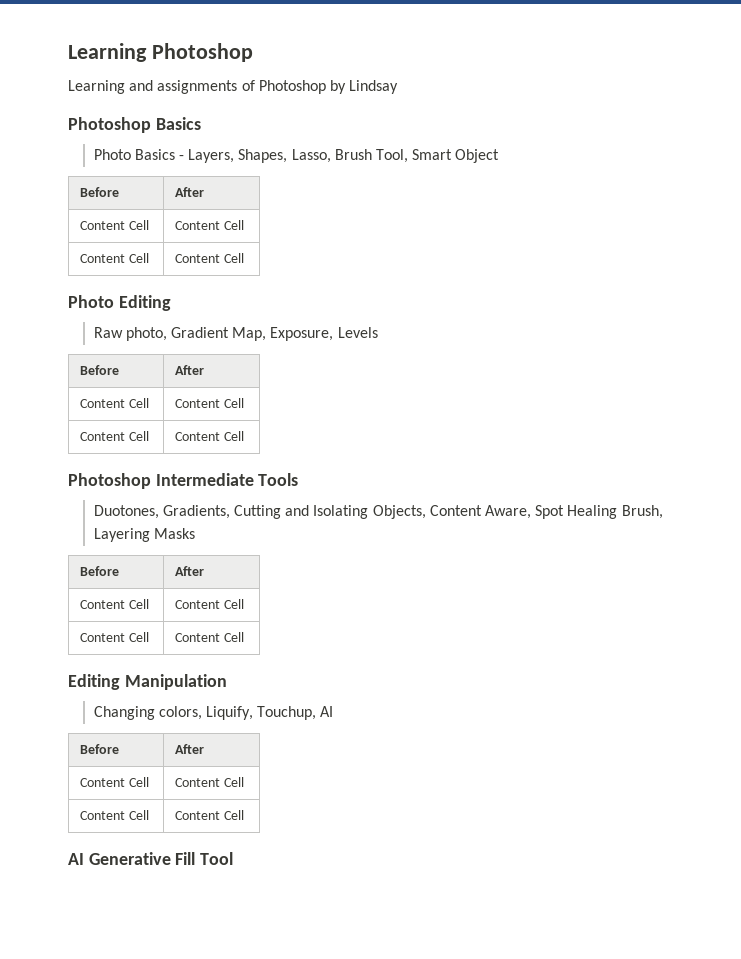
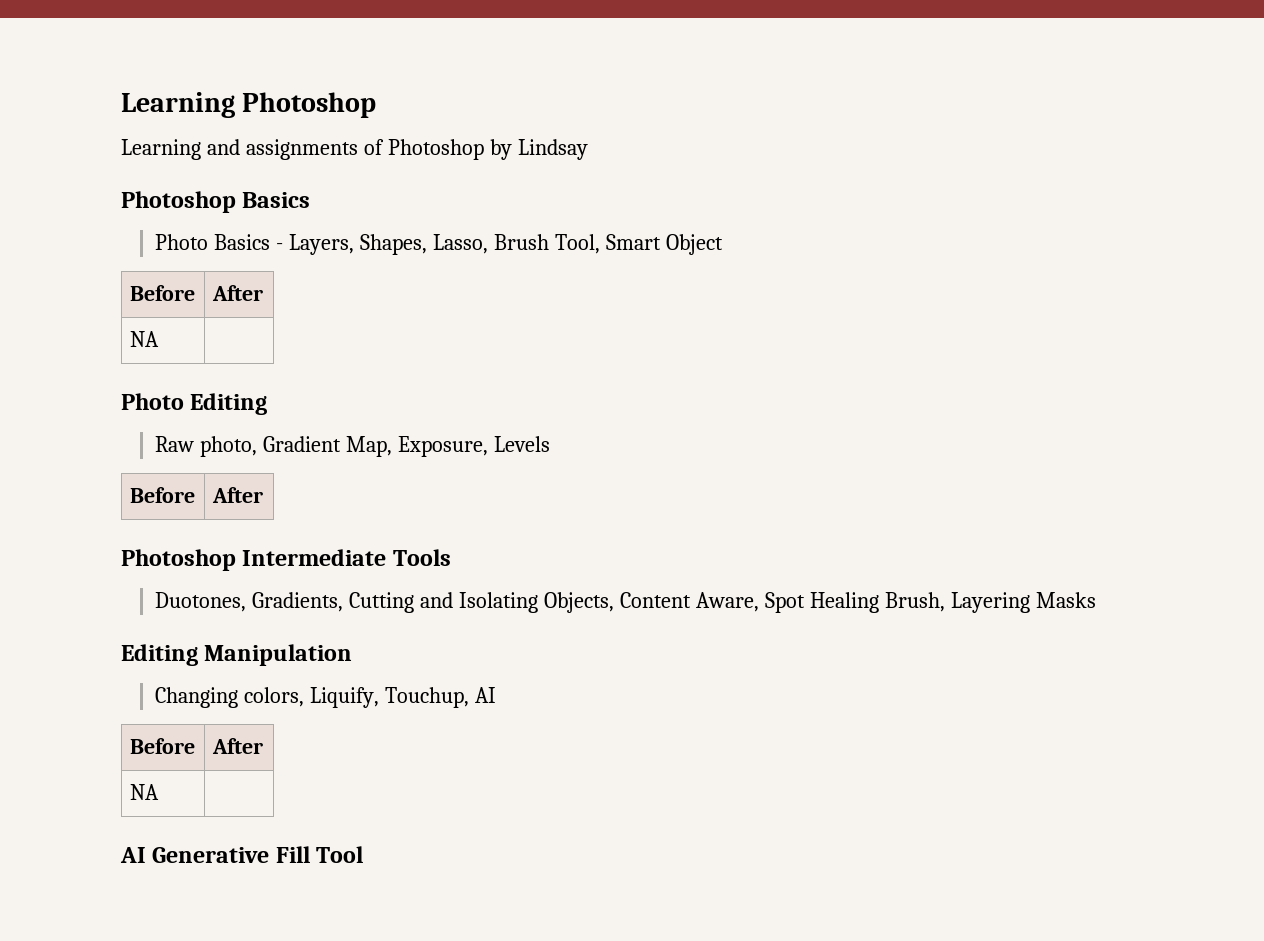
  Photo Basics - Layers, Shapes, Lasso, Brush Tool, Smart Object
  Before | After
- Content Cell | Content Cell
- Content Cell | Content Cell
+ NA |
  Raw photo, Gradient Map, Exposure, Levels
  Before | After
- Content Cell | Content Cell
- Content Cell | Content Cell
  Duotones, Gradients, Cutting and Isolating Objects, Content Aware, Spot Healing Brush, Layering Masks
- Before | After
- Content Cell | Content Cell
- Content Cell | Content Cell
  Changing colors, Liquify, Touchup, AI
  Before | After
- Content Cell | Content Cell
- Content Cell | Content Cell
+ NA |

